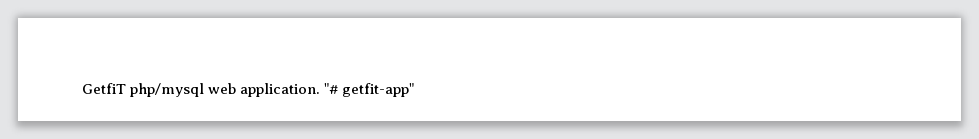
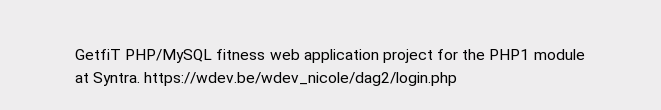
- GetfiT php/mysql web application. "# getfit-app"
+ GetfiT PHP/MySQL fitness web application project for the PHP1 module at Syntra. https://wdev.be/wdev_nicole/dag2/login.php

